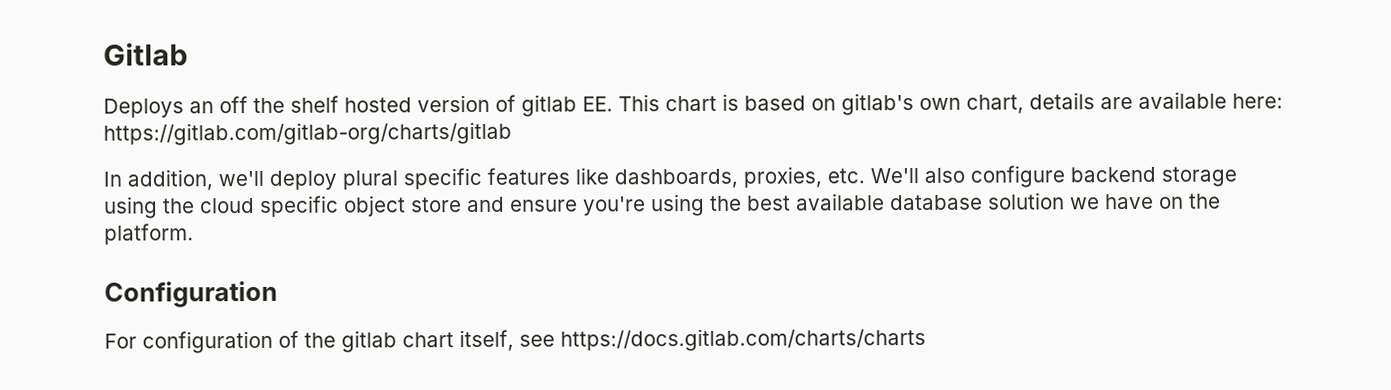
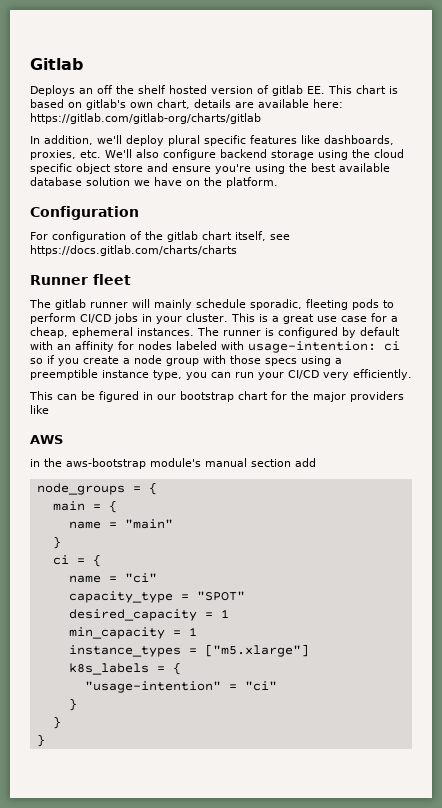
+ Runner fleet
+ The gitlab runner will mainly schedule sporadic, fleeting pods to perform CI/CD jobs in your cluster. This is a great use case for a cheap, ephemeral instances. The runner is configured by default with an affinity for nodes labeled with usage-intention: ci so if you create a node group with those specs using a preemptible instance type, you can run your CI/CD very efficiently.
+ This can be figured in our bootstrap chart for the major providers like
+ AWS
+ in the aws-bootstrap module's manual section add
+ node_groups = {
+ main = {
+ name = "main"
+ }
+ ci = {
+ name = "ci"
+ capacity_type = "SPOT"
+ desired_capacity = 1
+ min_capacity = 1
+ instance_types = ["m5.xlarge"]
+ k8s_labels = {
+ "usage-intention" = "ci"
+ }
+ }
+ }

